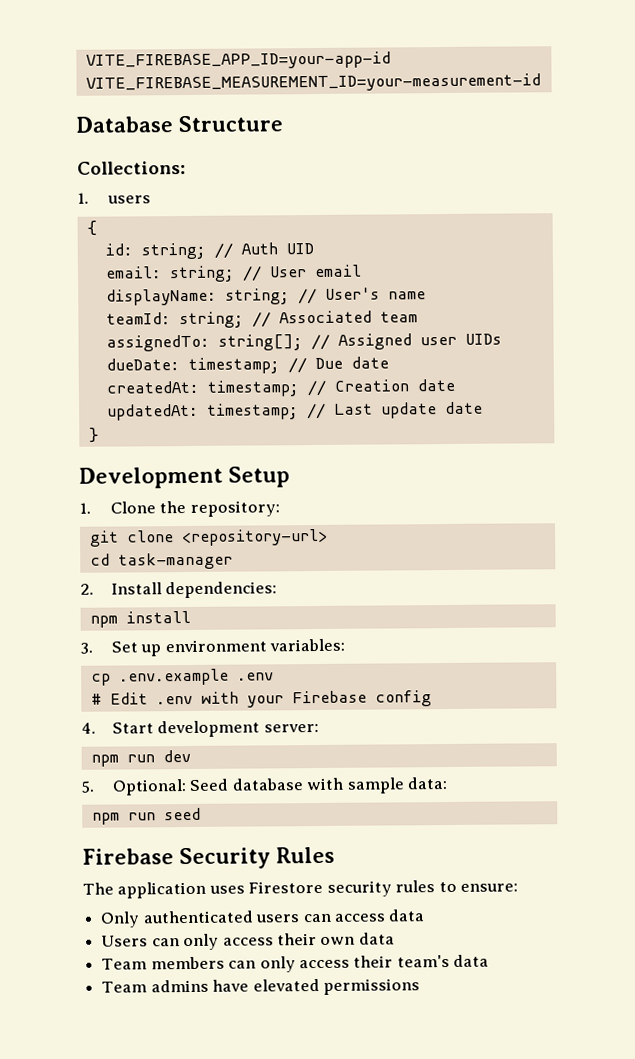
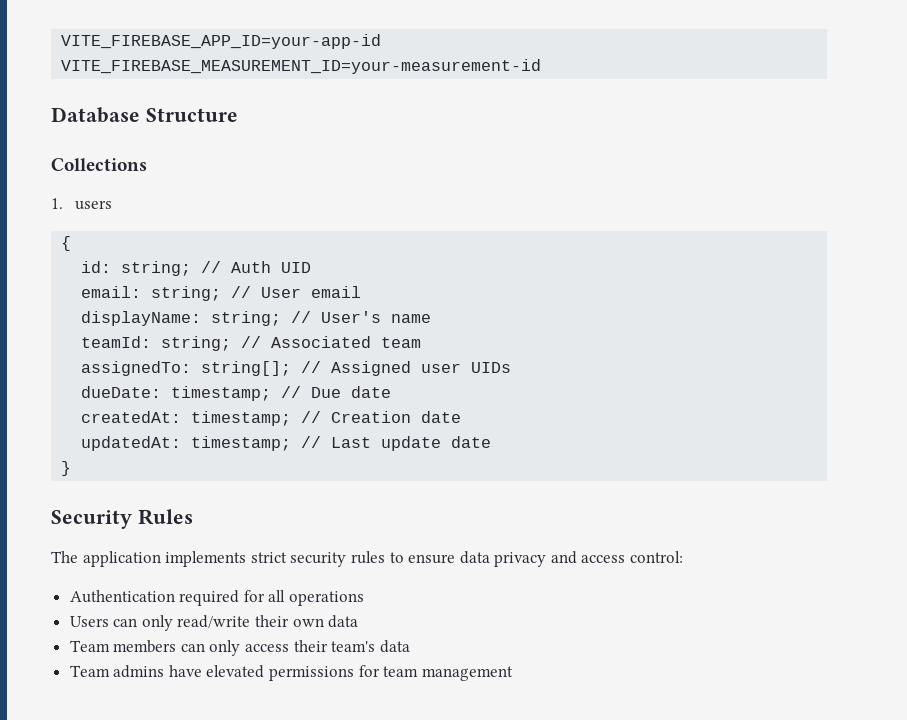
- Collections:
+ Collections
- Development Setup
- 1. Clone the repository:
- git clone <repository-url>
- cd task-manager
- 2. Install dependencies:
- npm install
- 3. Set up environment variables:
- cp .env.example .env
- # Edit .env with your Firebase config
- 4. Start development server:
- npm run dev
- 5. Optional: Seed database with sample data:
- npm run seed
- Firebase Security Rules
+ Security Rules
- The application uses Firestore security rules to ensure:
- Only authenticated users can access data
+ The application implements strict security rules to ensure data privacy and access control:
+ Authentication required for all operations
- Users can only access their own data
+ Users can only read/write their own data
- Team admins have elevated permissions
+ Team admins have elevated permissions for team management

